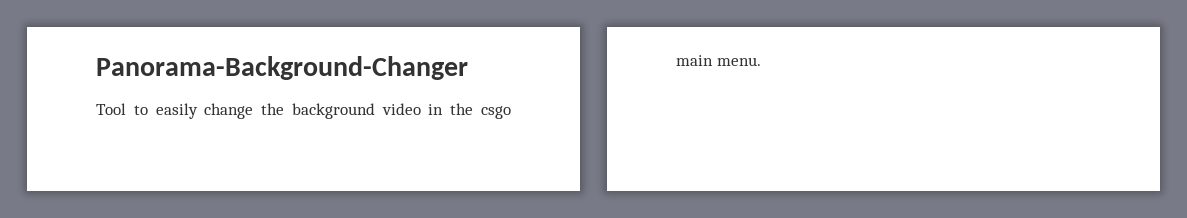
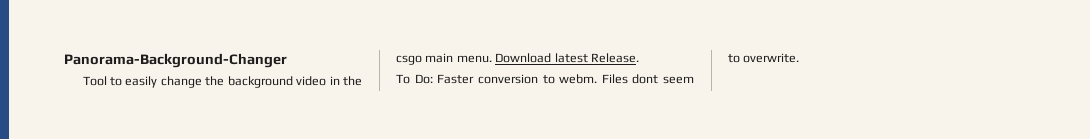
+ Download latest Release.
+ To Do: Faster conversion to webm. Files dont seem to overwrite.

